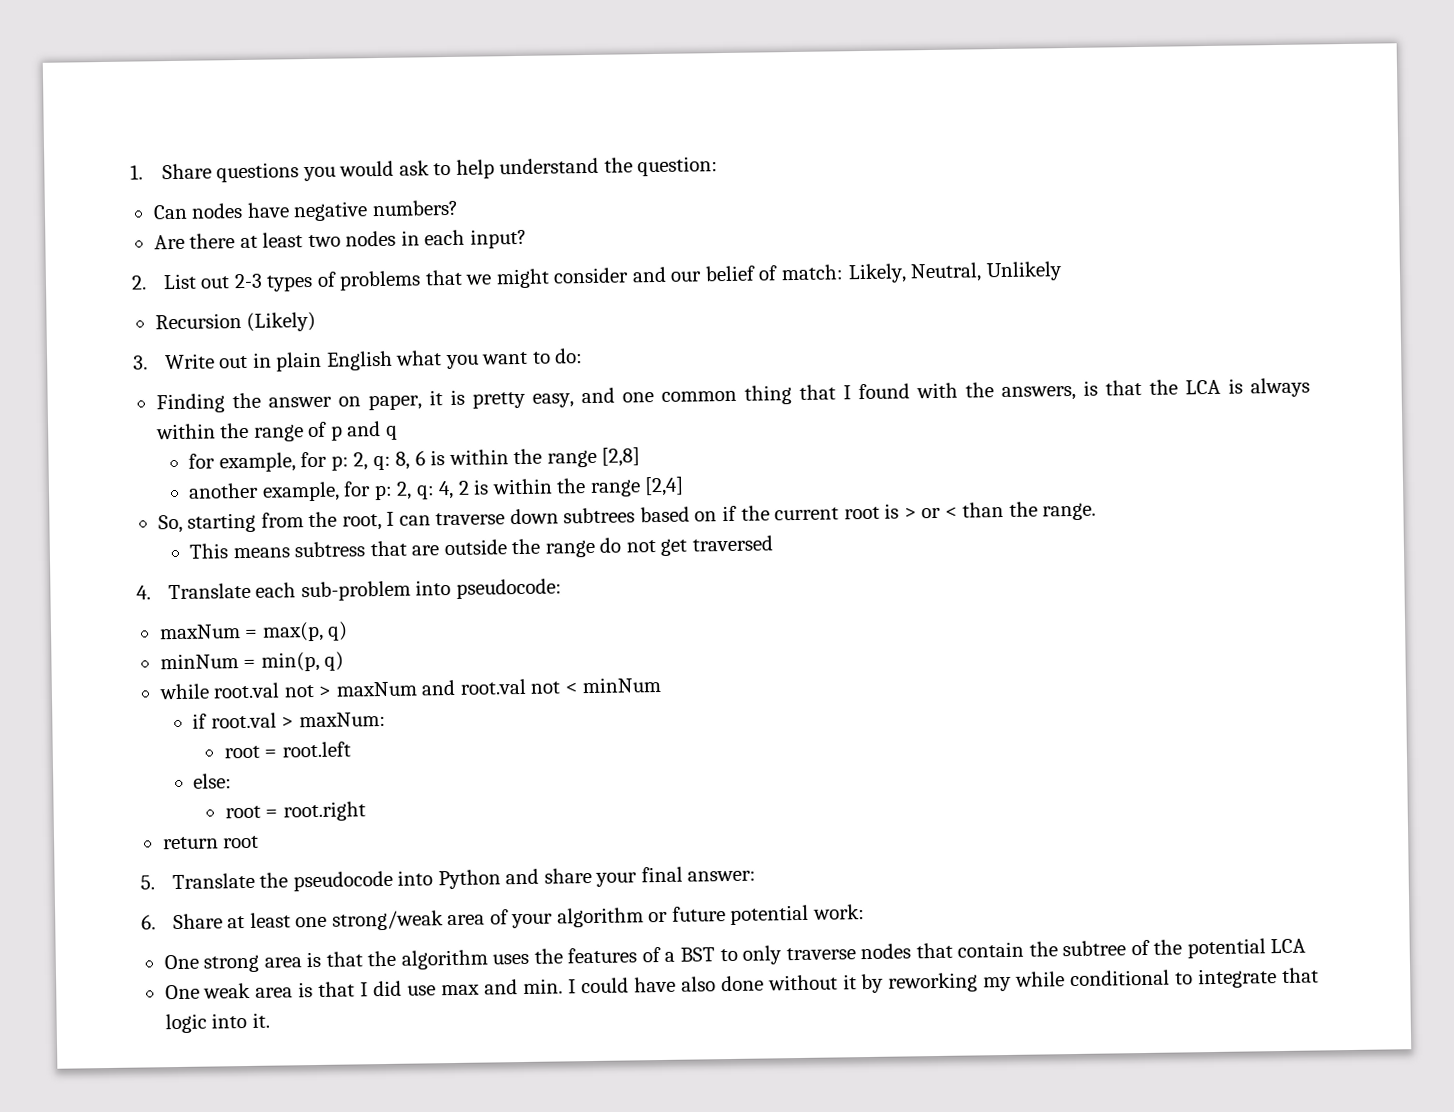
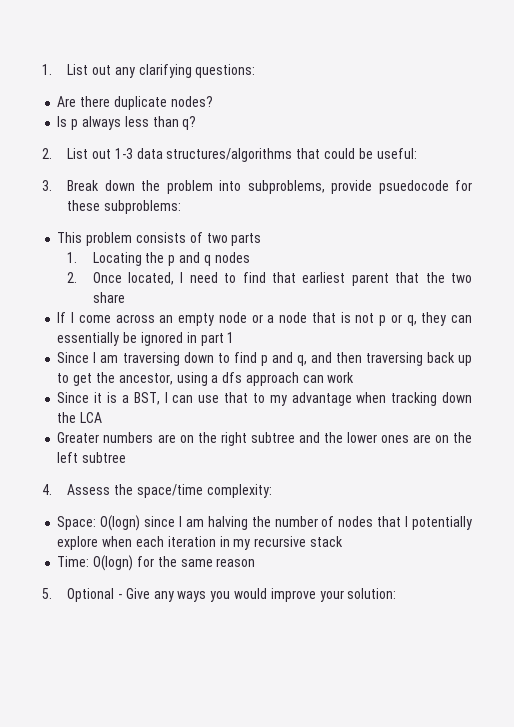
- 1. Share questions you would ask to help understand the question:
- Can nodes have negative numbers?
- Are there at least two nodes in each input?
- 2. List out 2-3 types of problems that we might consider and our belief of match: Likely, Neutral, Unlikely
- Recursion (Likely)
- 3. Write out in plain English what you want to do:
- Finding the answer on paper, it is pretty easy, and one common thing that I found with the answers, is that the LCA is always within the range of p and q
- for example, for p: 2, q: 8, 6 is within the range [2,8]
- another example, for p: 2, q: 4, 2 is within the range [2,4]
- So, starting from the root, I can traverse down subtrees based on if the current root is > or < than the range.
- This means subtress that are outside the range do not get traversed
- 4. Translate each sub-problem into pseudocode:
- maxNum = max(p, q)
- minNum = min(p, q)
- while root.val not > maxNum and root.val not < minNum
- if root.val > maxNum:
- root = root.left
- else:
- root = root.right
- return root
- 5. Translate the pseudocode into Python and share your final answer:
- 6. Share at least one strong/weak area of your algorithm or future potential work:
- One strong area is that the algorithm uses the features of a BST to only traverse nodes that contain the subtree of the potential LCA
- One weak area is that I did use max and min. I could have also done without it by reworking my while conditional to integrate that logic into it.
+ 1. List out any clarifying questions:
+ Are there duplicate nodes?
+ Is p always less than q?
+ 2. List out 1-3 data structures/algorithms that could be useful:
+ 3. Break down the problem into subproblems, provide psuedocode for these subproblems:
+ This problem consists of two parts
+ 1. Locating the p and q nodes
+ 2. Once located, I need to find that earliest parent that the two share
+ If I come across an empty node or a node that is not p or q, they can essentially be ignored in part 1
+ Since I am traversing down to find p and q, and then traversing back up to get the ancestor, using a dfs approach can work
+ Since it is a BST, I can use that to my advantage when tracking down the LCA
+ Greater numbers are on the right subtree and the lower ones are on the left subtree
+ 4. Assess the space/time complexity:
+ Space: O(logn) since I am halving the number of nodes that I potentially explore when each iteration in my recursive stack
+ Time: O(logn) for the same reason
+ 5. Optional - Give any ways you would improve your solution:

